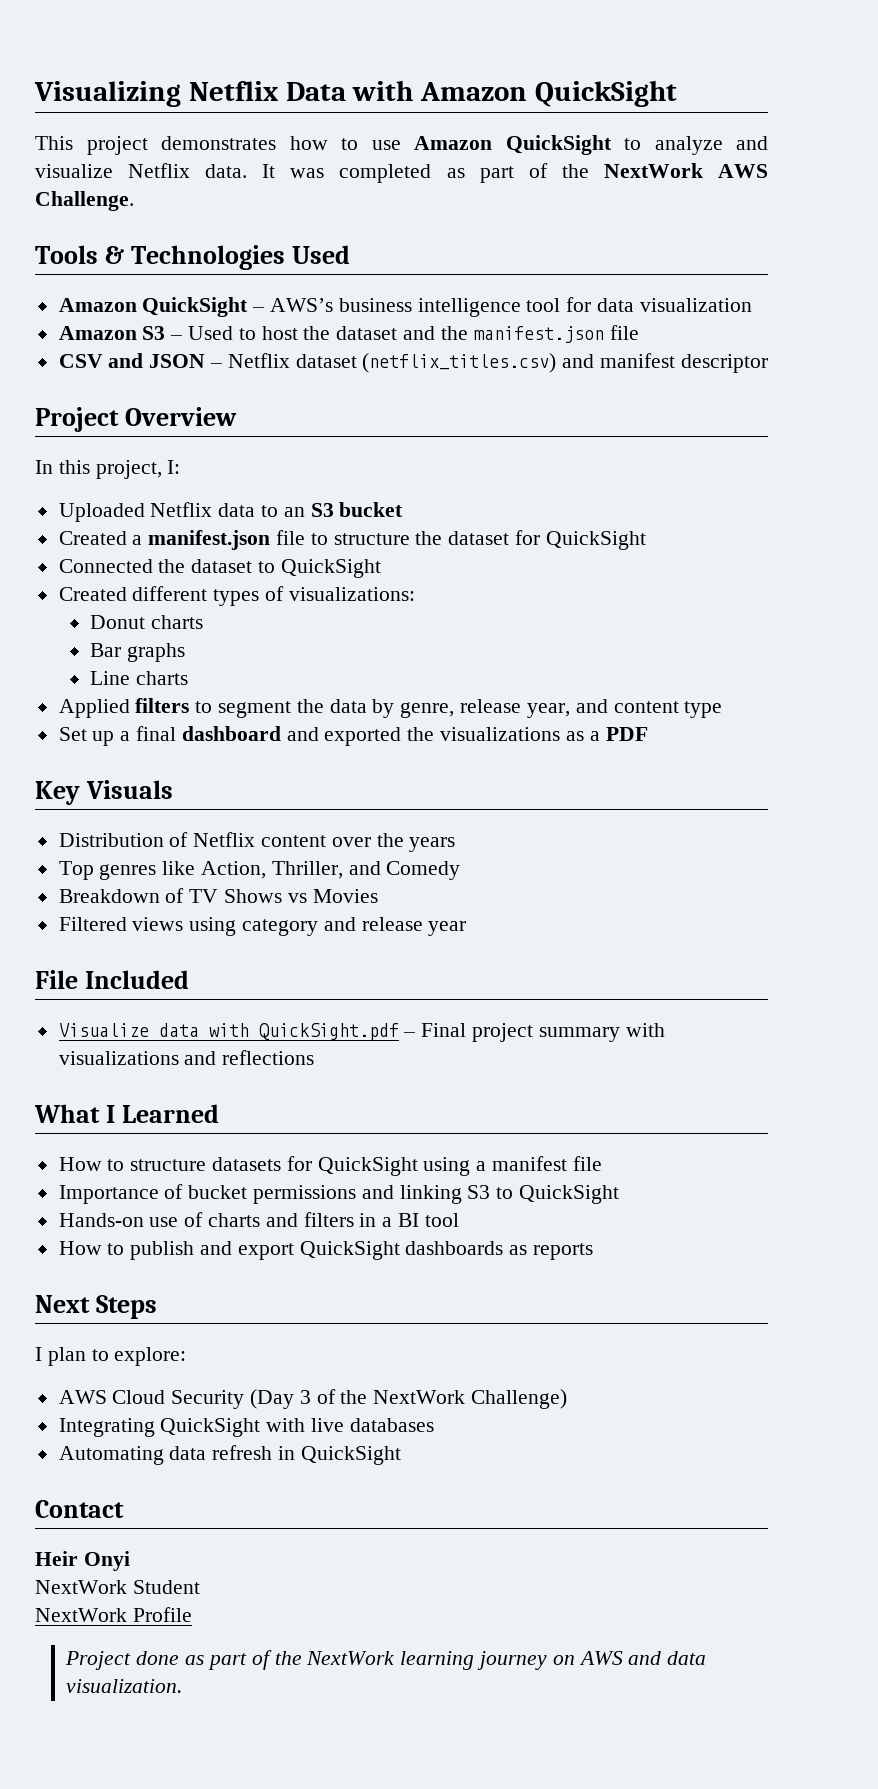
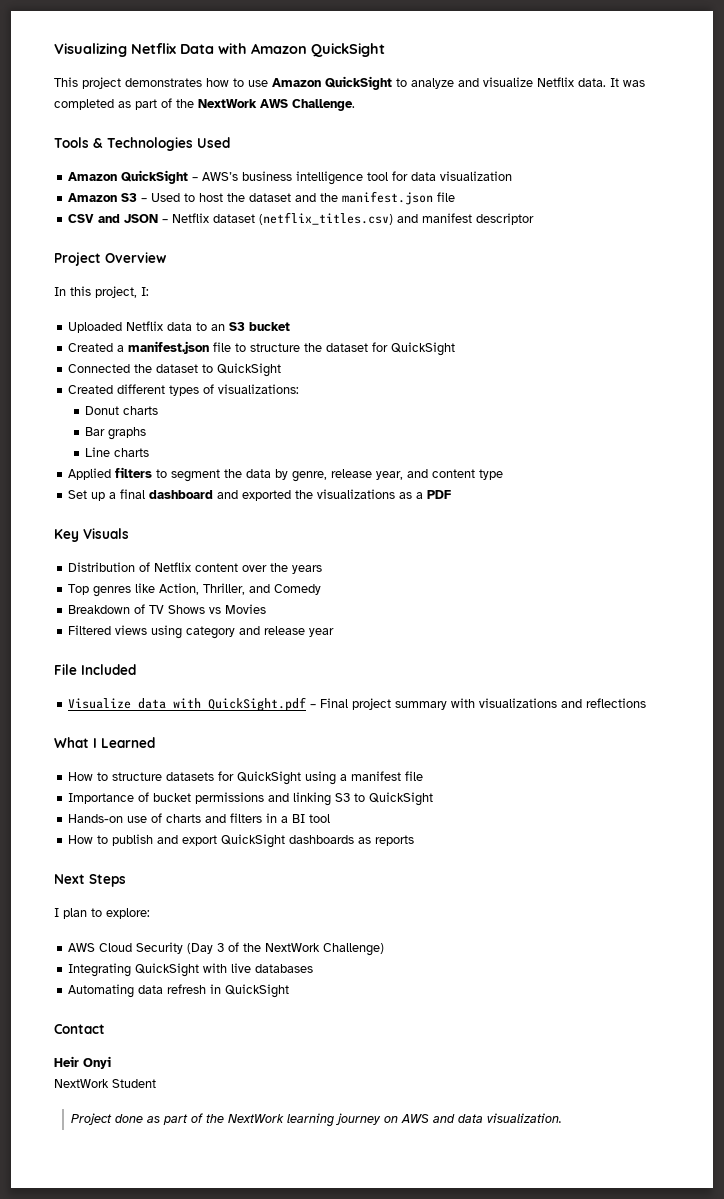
- NextWork Profile

